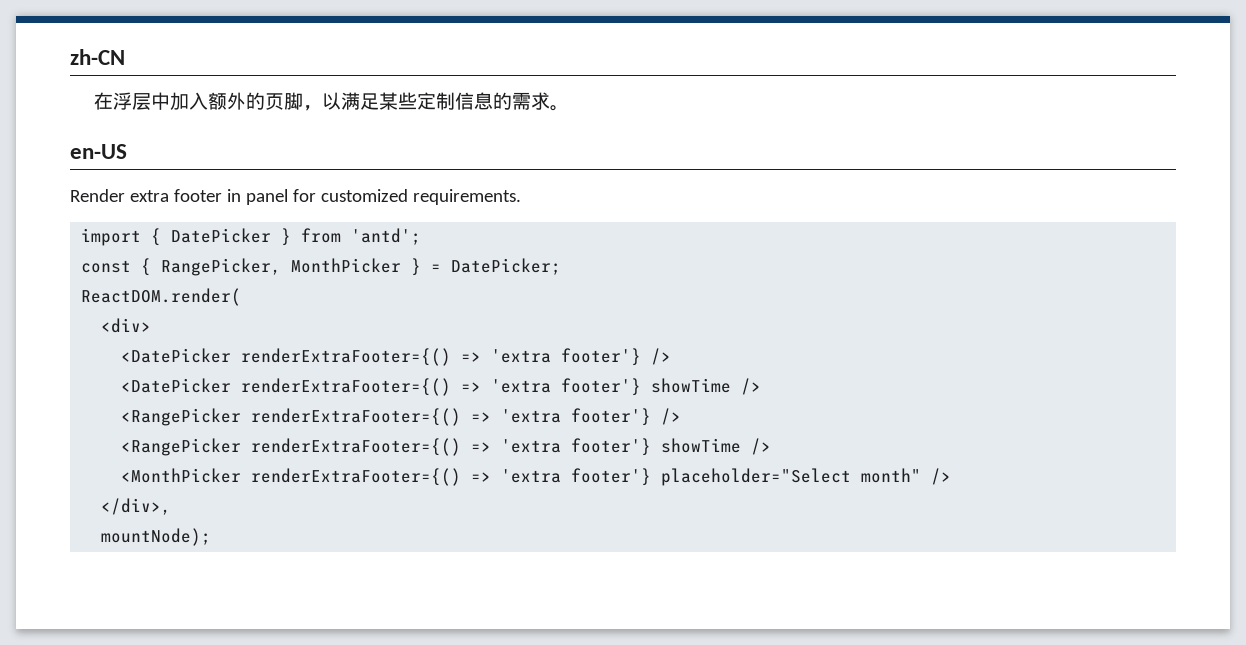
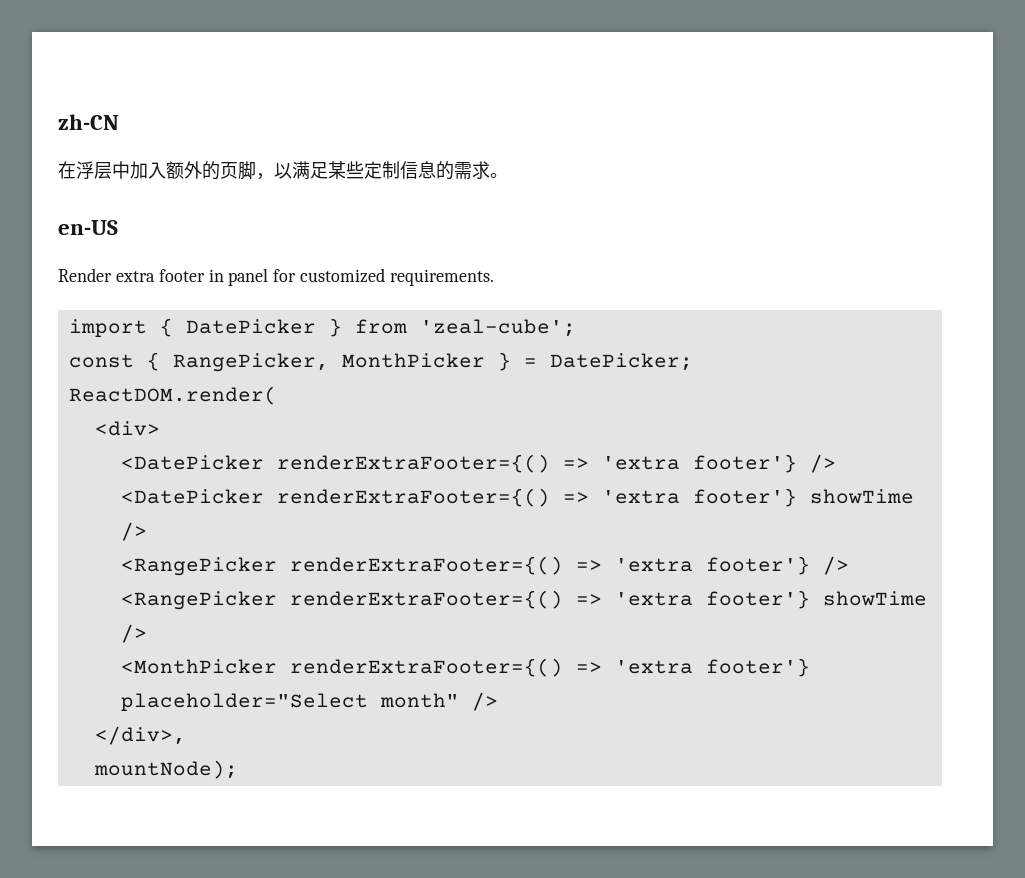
- import { DatePicker } from 'antd';
+ import { DatePicker } from 'zeal-cube';

